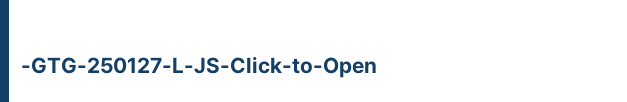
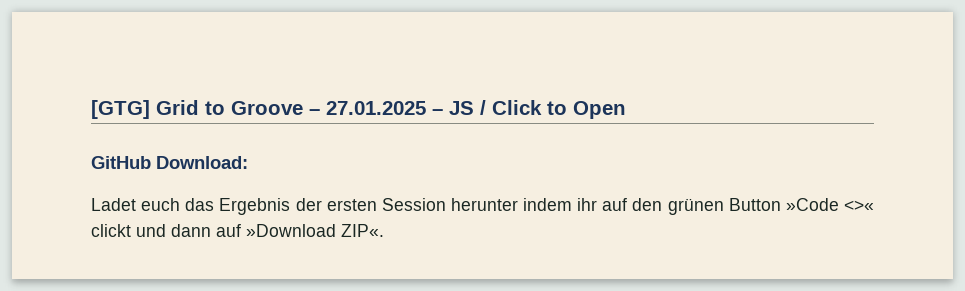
- -GTG-250127-L-JS-Click-to-Open
+ [GTG] Grid to Groove – 27.01.2025 – JS / Click to Open
+ GitHub Download:
+ Ladet euch das Ergebnis der ersten Session herunter indem ihr auf den grünen Button »Code <>« clickt und dann auf »Download ZIP«.

